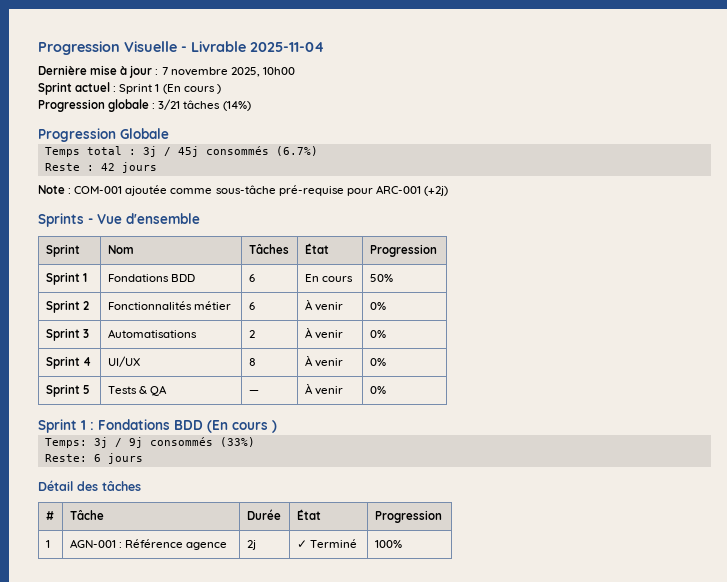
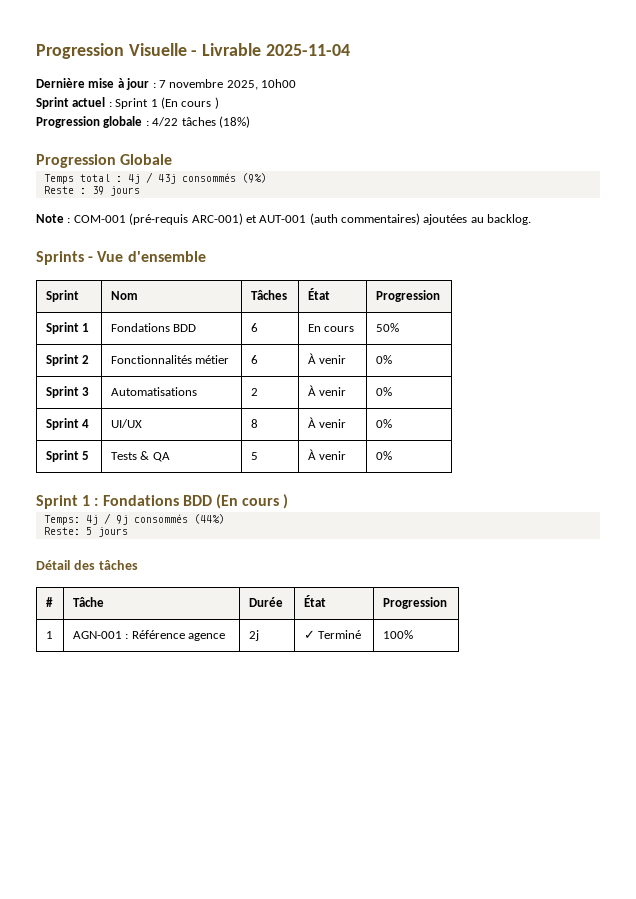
- Progression globale : 3/21 tâches (14%)
+ Progression globale : 4/22 tâches (18%)
- Temps total : 3j / 45j consommés (6.7%)
+ Temps total : 4j / 43j consommés (9%)
- Reste : 42 jours
+ Reste : 39 jours
- Note : COM-001 ajoutée comme sous-tâche pré-requise pour ARC-001 (+2j)
+ Note : COM-001 (pré-requis ARC-001) et AUT-001 (auth commentaires) ajoutées au backlog.
- Sprint 5 | Tests & QA | — | À venir | 0%
+ Sprint 5 | Tests & QA | 5 | À venir | 0%
- Temps: 3j / 9j consommés (33%)
+ Temps: 4j / 9j consommés (44%)
- Reste: 6 jours
+ Reste: 5 jours

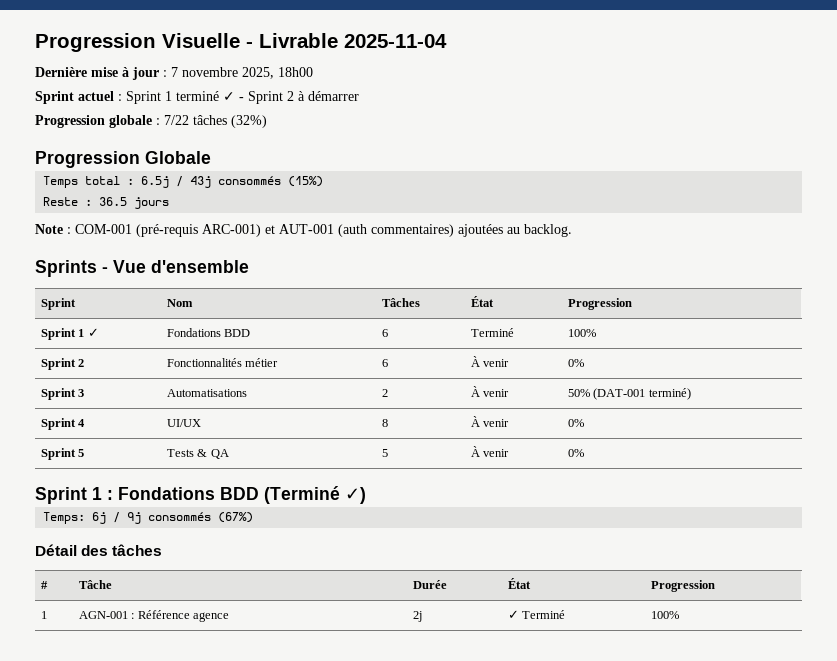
- Dernière mise à jour : 7 novembre 2025, 10h00
+ Dernière mise à jour : 7 novembre 2025, 18h00
- Sprint actuel : Sprint 1 (En cours )
+ Sprint actuel : Sprint 1 terminé ✓ - Sprint 2 à démarrer
- Progression globale : 4/22 tâches (18%)
+ Progression globale : 7/22 tâches (32%)
- Temps total : 4j / 43j consommés (9%)
+ Temps total : 6.5j / 43j consommés (15%)
- Reste : 39 jours
+ Reste : 36.5 jours
- Sprint 1 | Fondations BDD | 6 | En cours | 50%
+ Sprint 1 ✓ | Fondations BDD | 6 | Terminé | 100%
- Sprint 3 | Automatisations | 2 | À venir | 0%
+ Sprint 3 | Automatisations | 2 | À venir | 50% (DAT-001 terminé)
- Sprint 1 : Fondations BDD (En cours )
+ Sprint 1 : Fondations BDD (Terminé ✓)
- Temps: 4j / 9j consommés (44%)
- Reste: 5 jours
+ Temps: 6j / 9j consommés (67%)

